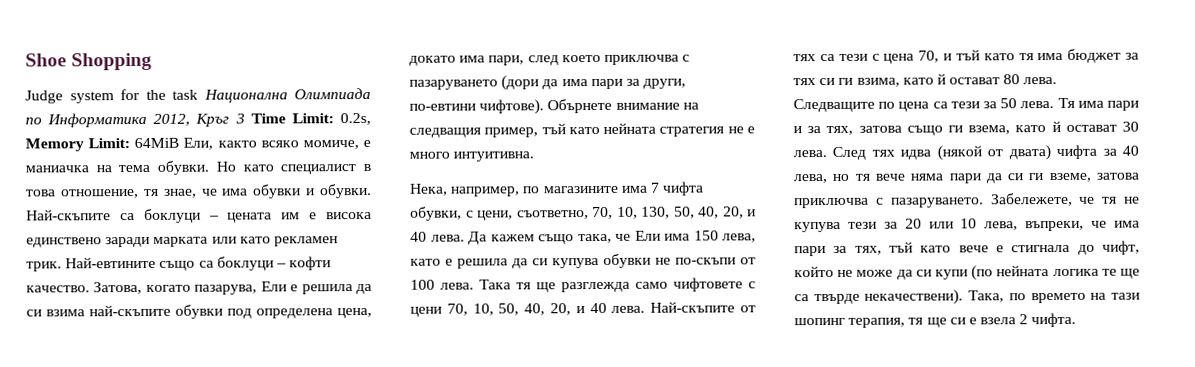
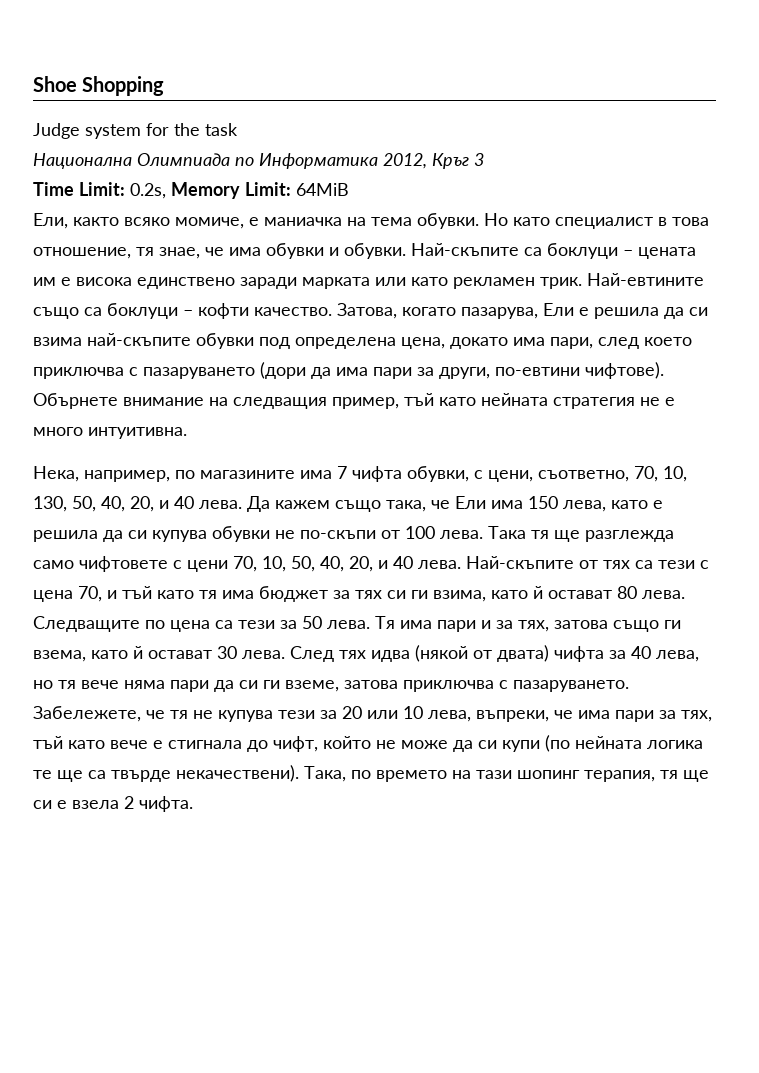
- Judge system for the task Национална Олимпиада по Информатика 2012, Кръг 3 Time Limit: 0.2s, Memory Limit: 64MiB Ели, както всяко момиче, е маниачка на тема обувки.
+ Judge system for the task
+ Национална Олимпиада по Информатика 2012, Кръг 3
+ Time Limit: 0.2s, Memory Limit: 64MiB
+ Ели, както всяко момиче, е маниачка на тема обувки.

